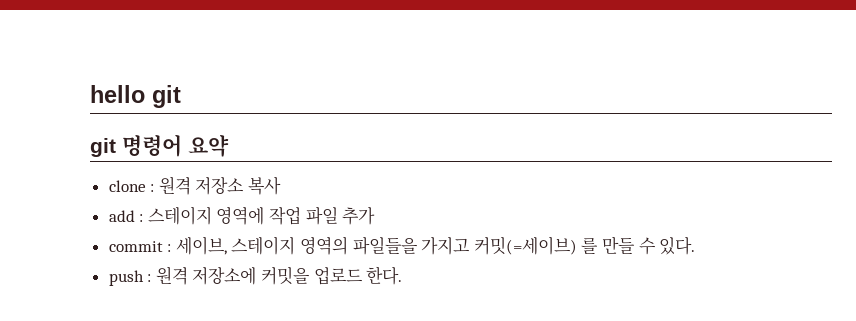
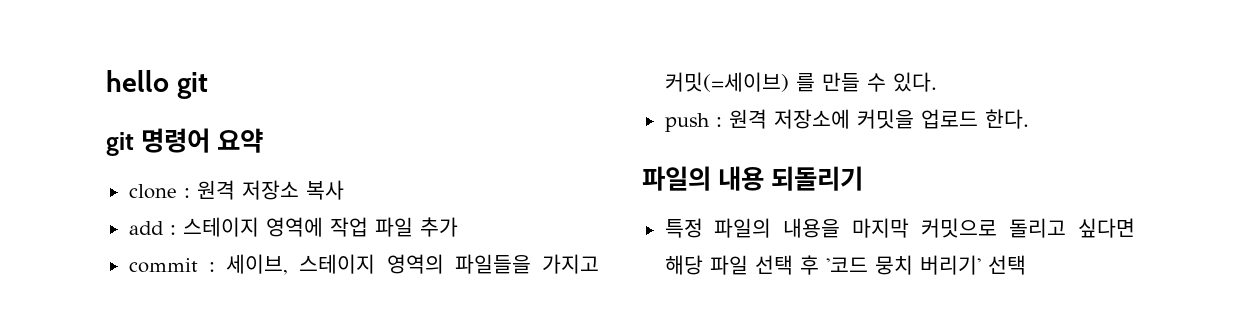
+ 파일의 내용 되돌리기
+ 특정 파일의 내용을 마지막 커밋으로 돌리고 싶다면 해당 파일 선택 후 '코드 뭉치 버리기' 선택

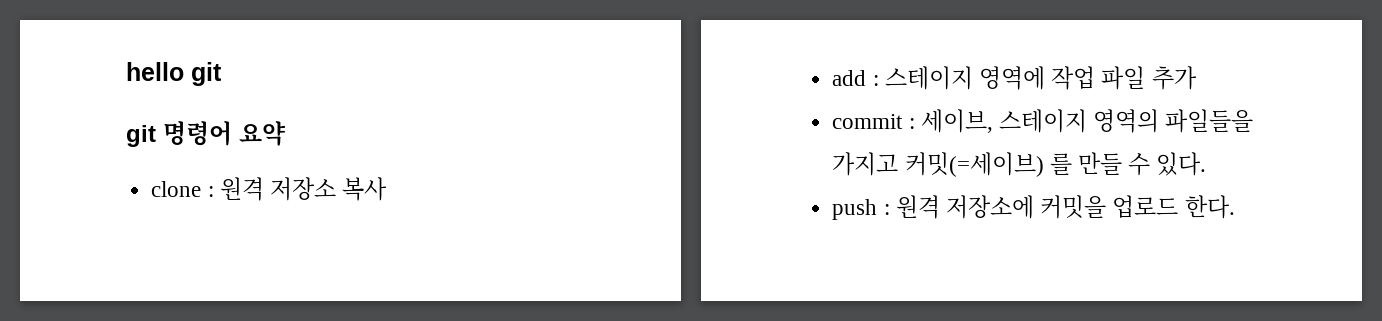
- 파일의 내용 되돌리기
- 특정 파일의 내용을 마지막 커밋으로 돌리고 싶다면 해당 파일 선택 후 '코드 뭉치 버리기' 선택

